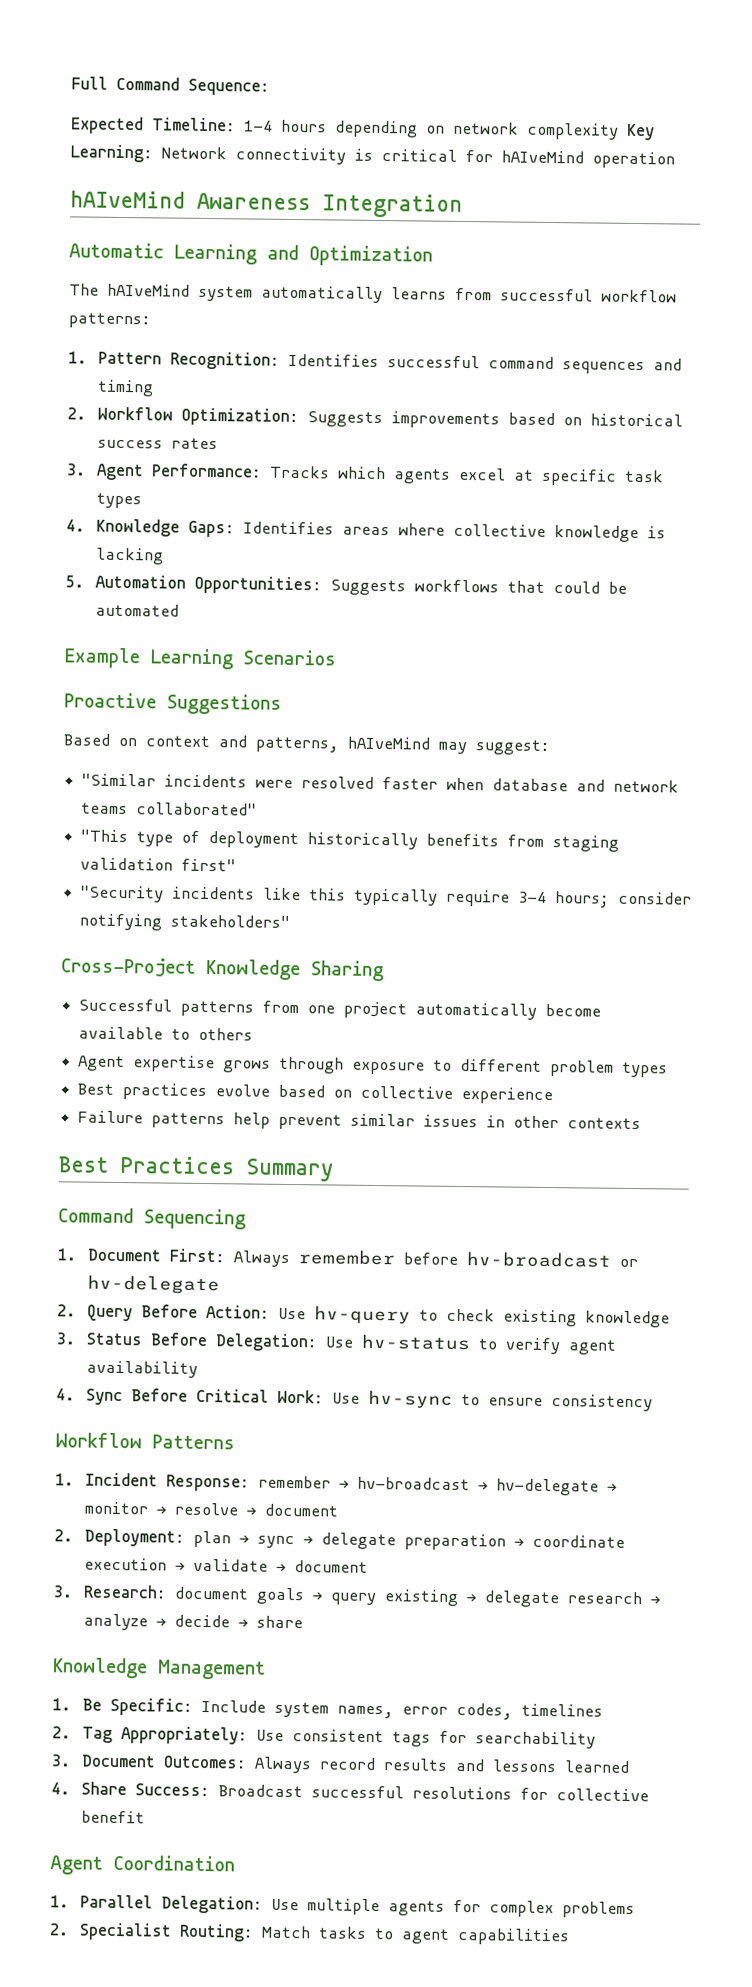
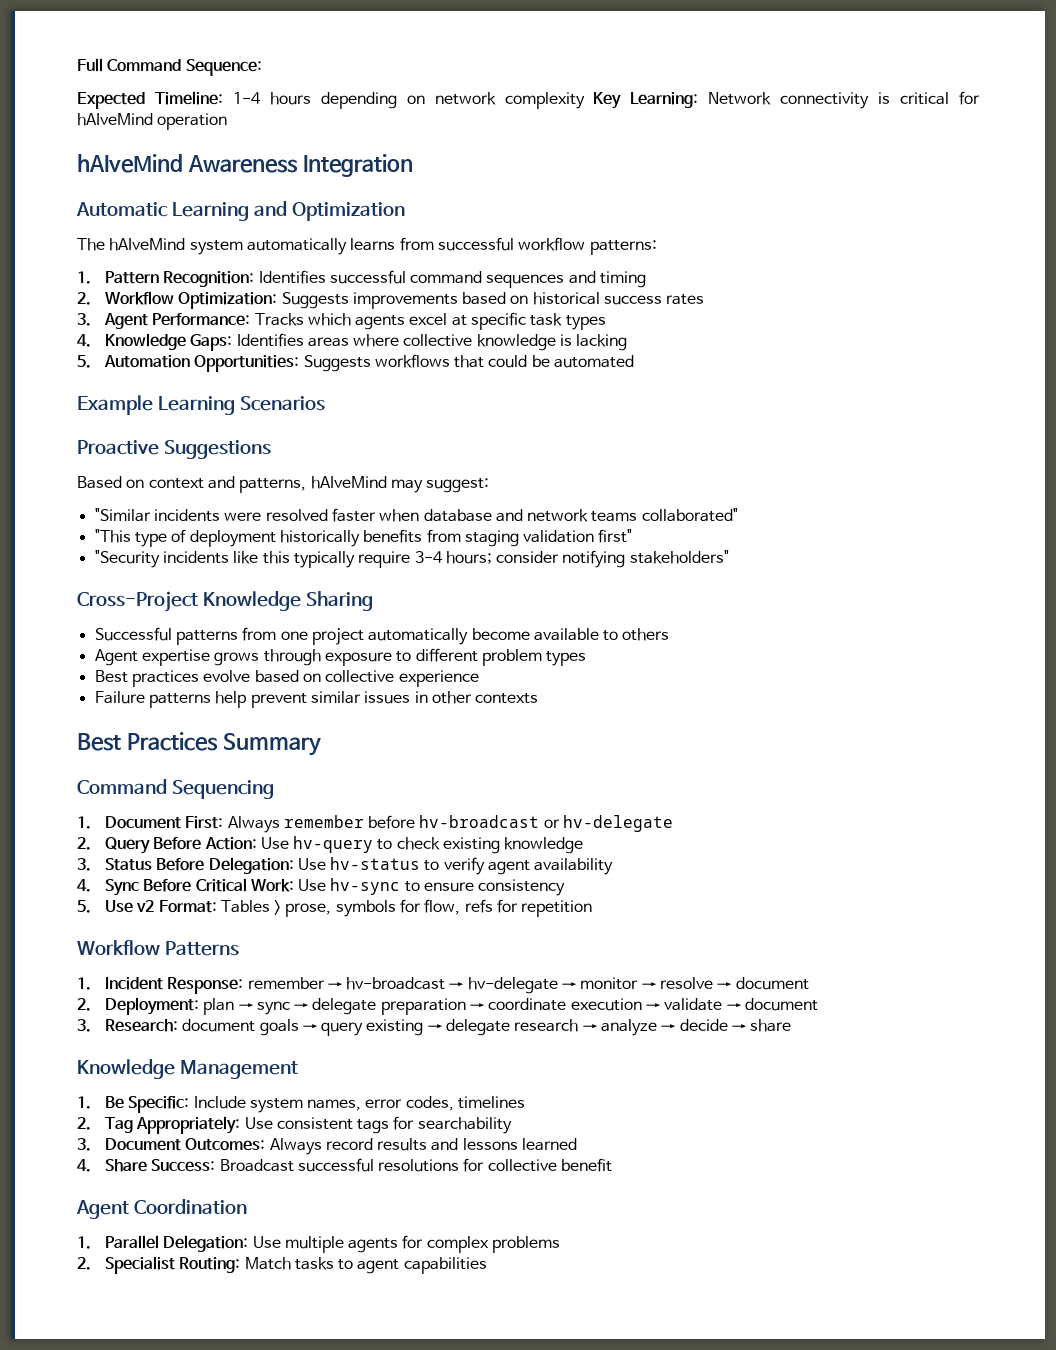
+ 5. Use v2 Format: Tables > prose, symbols for flow, refs for repetition

